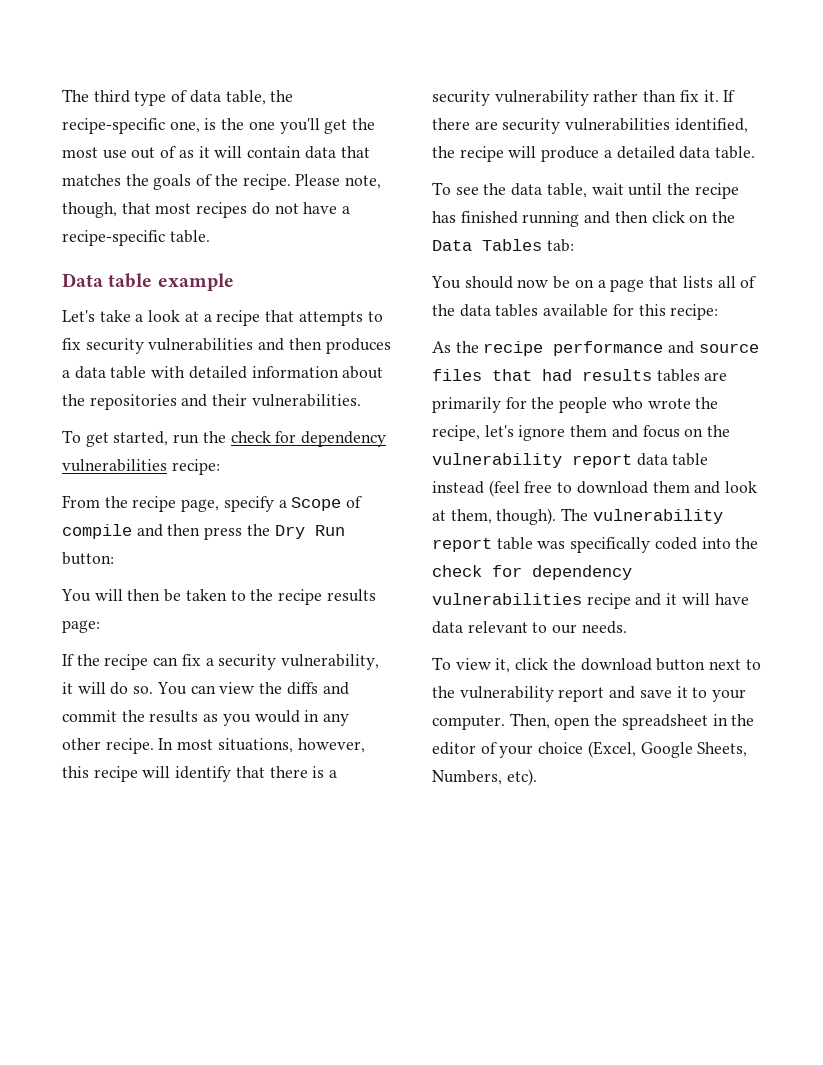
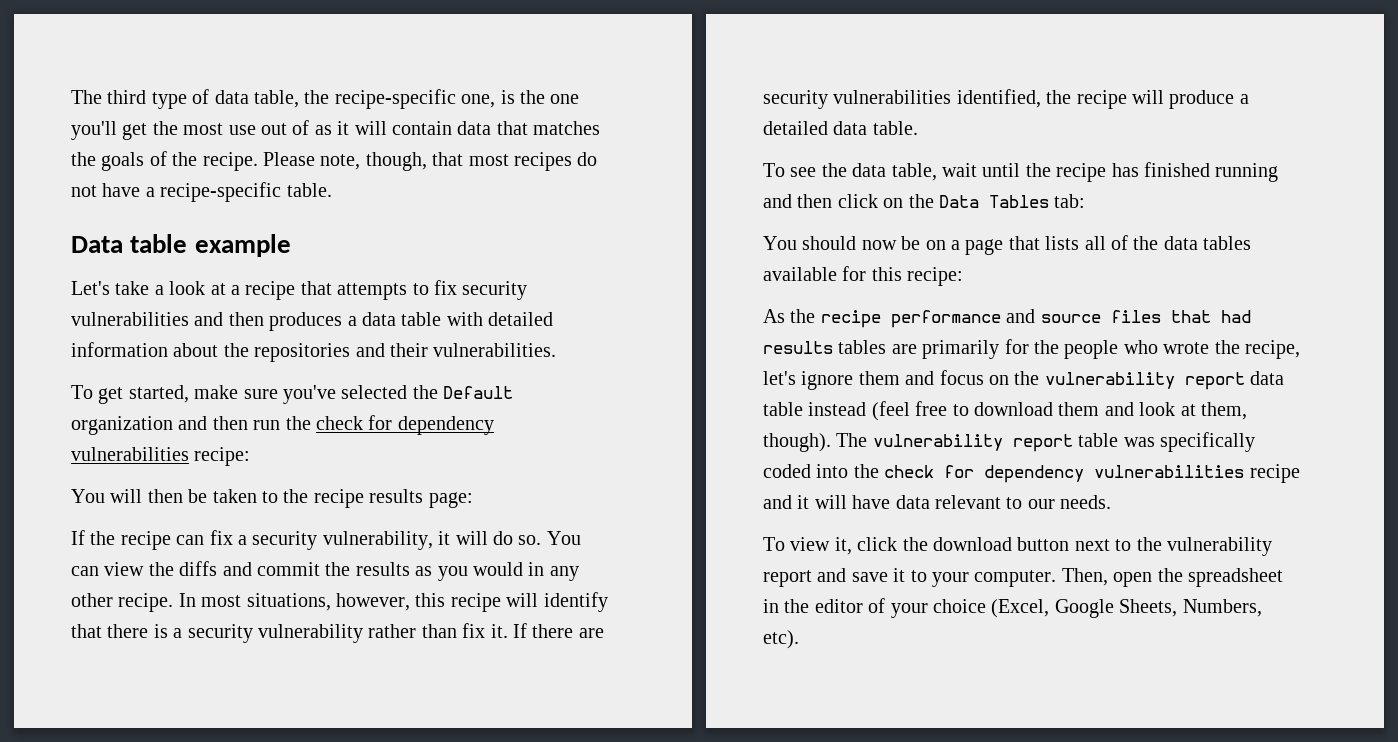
- To get started, run the check for dependency vulnerabilities recipe:
+ To get started, make sure you've selected the Default organization and then run the check for dependency vulnerabilities recipe:
- From the recipe page, specify a Scope of compile and then press the Dry Run button:

